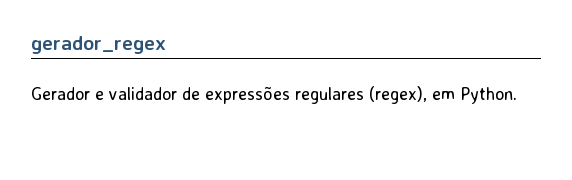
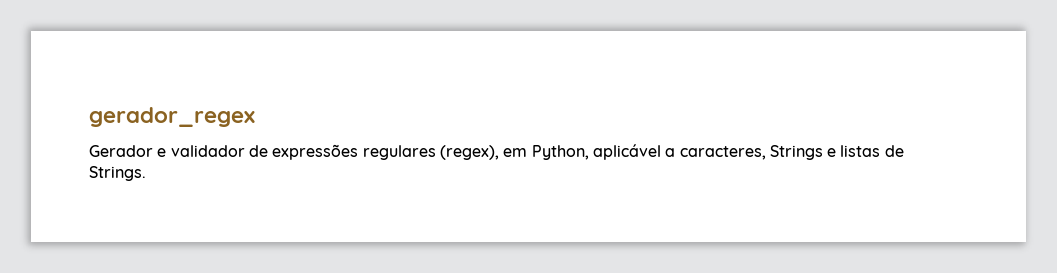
- Gerador e validador de expressões regulares (regex), em Python.
+ Gerador e validador de expressões regulares (regex), em Python, aplicável a caracteres, Strings e listas de Strings.

